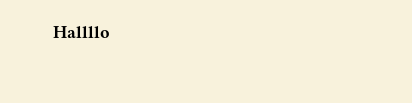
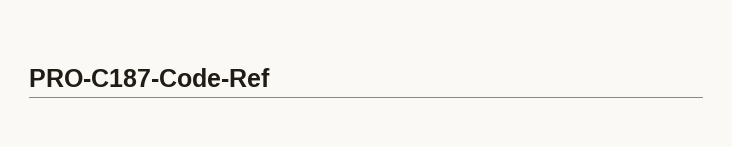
- Hallllo
+ PRO-C187-Code-Ref

